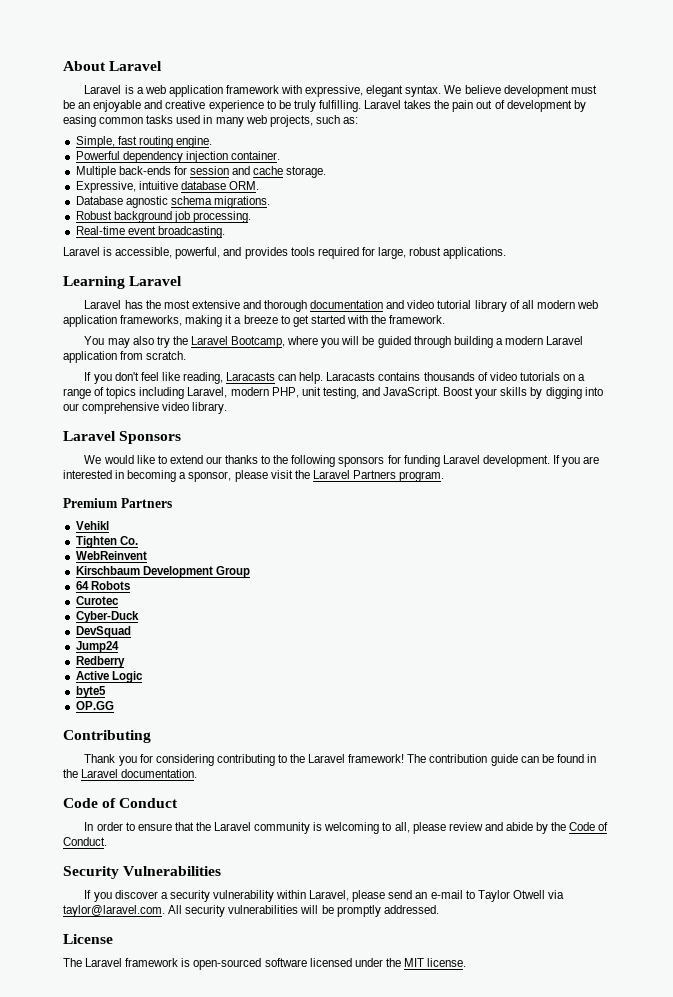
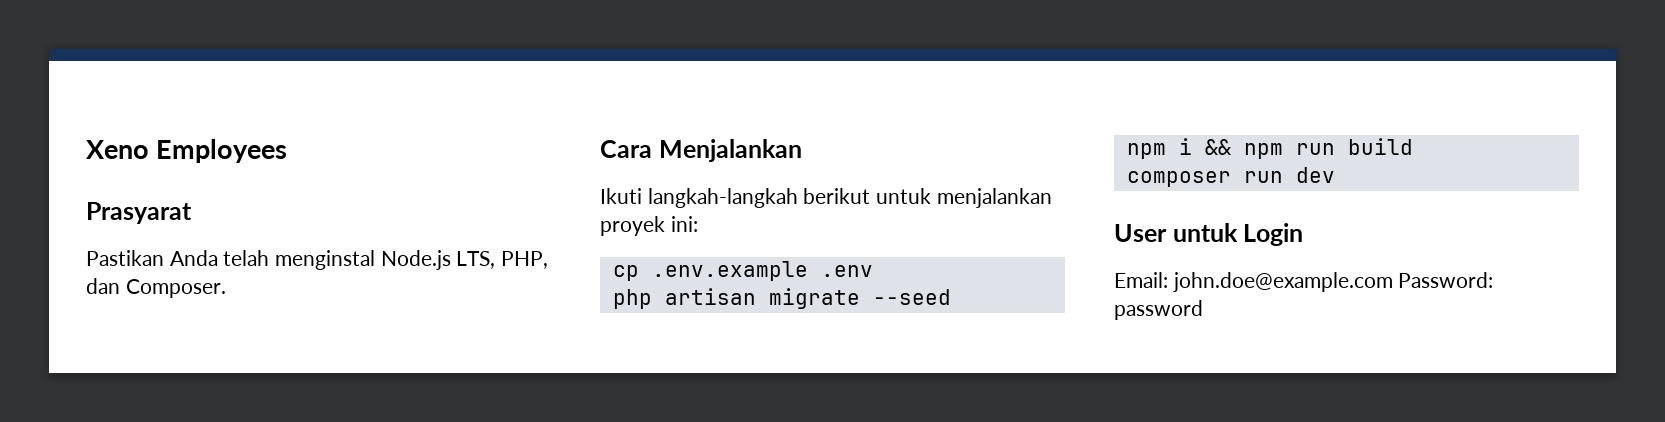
- About Laravel
- Laravel is a web application framework with expressive, elegant syntax. We believe development must be an enjoyable and creative experience to be truly fulfilling. Laravel takes the pain out of development by easing common tasks used in many web projects, such as:
- Simple, fast routing engine.
- Powerful dependency injection container.
- Multiple back-ends for session and cache storage.
- Expressive, intuitive database ORM.
- Database agnostic schema migrations.
- Robust background job processing.
- Real-time event broadcasting.
- Laravel is accessible, powerful, and provides tools required for large, robust applications.
- Learning Laravel
- Laravel has the most extensive and thorough documentation and video tutorial library of all modern web application frameworks, making it a breeze to get started with the framework.
- You may also try the Laravel Bootcamp, where you will be guided through building a modern Laravel application from scratch.
- If you don't feel like reading, Laracasts can help. Laracasts contains thousands of video tutorials on a range of topics including Laravel, modern PHP, unit testing, and JavaScript. Boost your skills by digging into our comprehensive video library.
- Laravel Sponsors
- We would like to extend our thanks to the following sponsors for funding Laravel development. If you are interested in becoming a sponsor, please visit the Laravel Partners program.
- Premium Partners
- Vehikl
- Tighten Co.
- WebReinvent
- Kirschbaum Development Group
- 64 Robots
- Curotec
- Cyber-Duck
- DevSquad
- Jump24
- Redberry
- Active Logic
- byte5
- OP.GG
- Contributing
- Thank you for considering contributing to the Laravel framework! The contribution guide can be found in the Laravel documentation.
- Code of Conduct
- In order to ensure that the Laravel community is welcoming to all, please review and abide by the Code of Conduct.
- Security Vulnerabilities
- If you discover a security vulnerability within Laravel, please send an e-mail to Taylor Otwell via taylor@laravel.com. All security vulnerabilities will be promptly addressed.
- License
- The Laravel framework is open-sourced software licensed under the MIT license.
+ Xeno Employees
+ Prasyarat
+ Pastikan Anda telah menginstal Node.js LTS, PHP, dan Composer.
+ Cara Menjalankan
+ Ikuti langkah-langkah berikut untuk menjalankan proyek ini:
+ cp .env.example .env
+ php artisan migrate --seed
+ npm i && npm run build
+ composer run dev
+ User untuk Login
+ Email: john.doe@example.com Password: password

